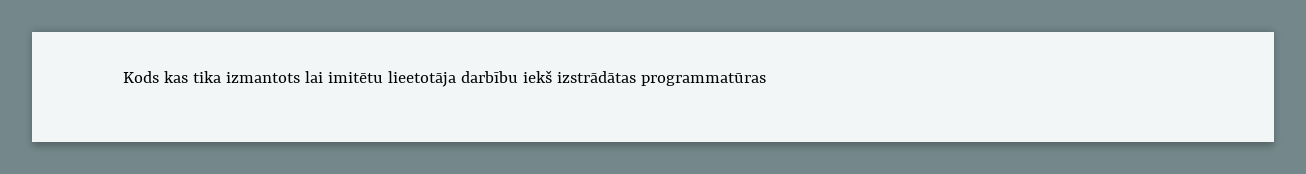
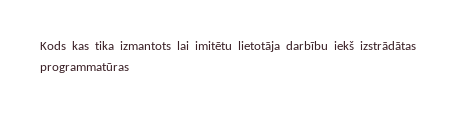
- Kods kas tika izmantots lai imitētu lieetotāja darbību iekš izstrādātas programmatūras
+ Kods kas tika izmantots lai imitētu lietotāja darbību iekš izstrādātas programmatūras

